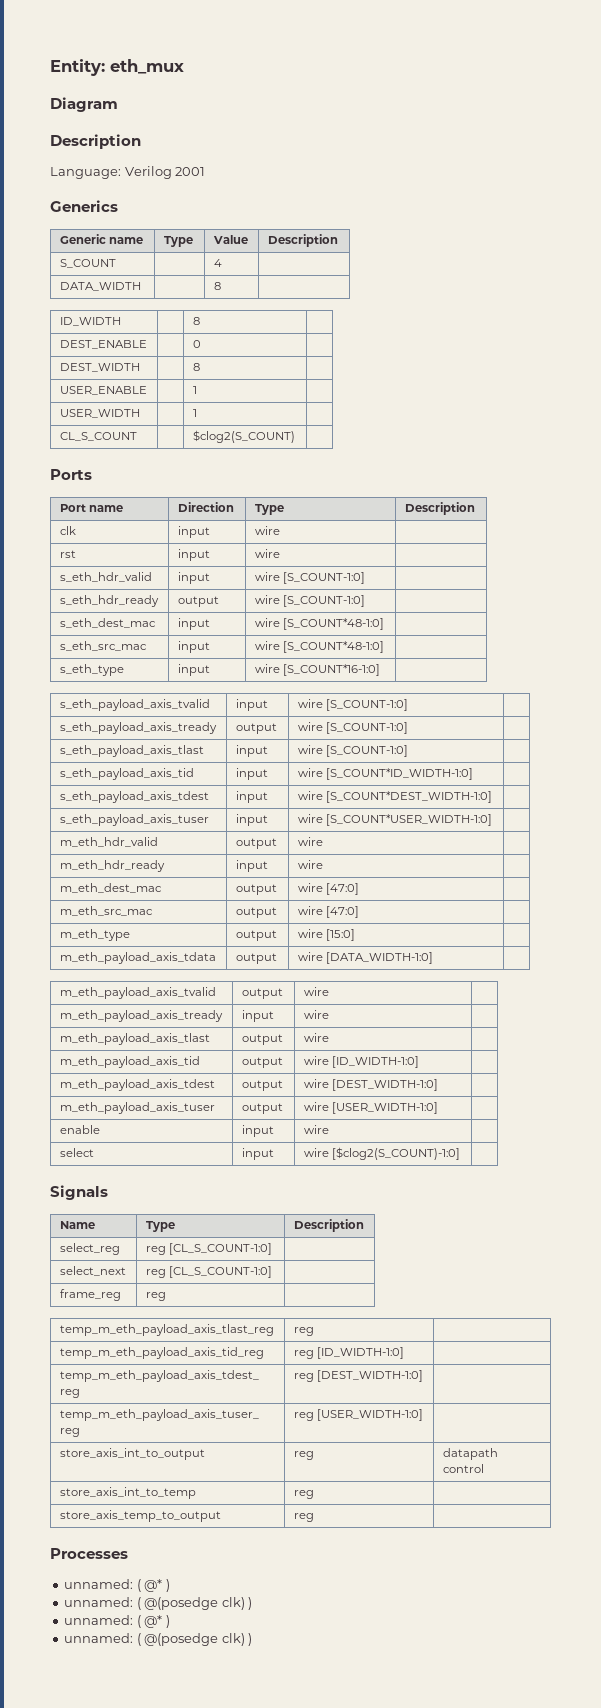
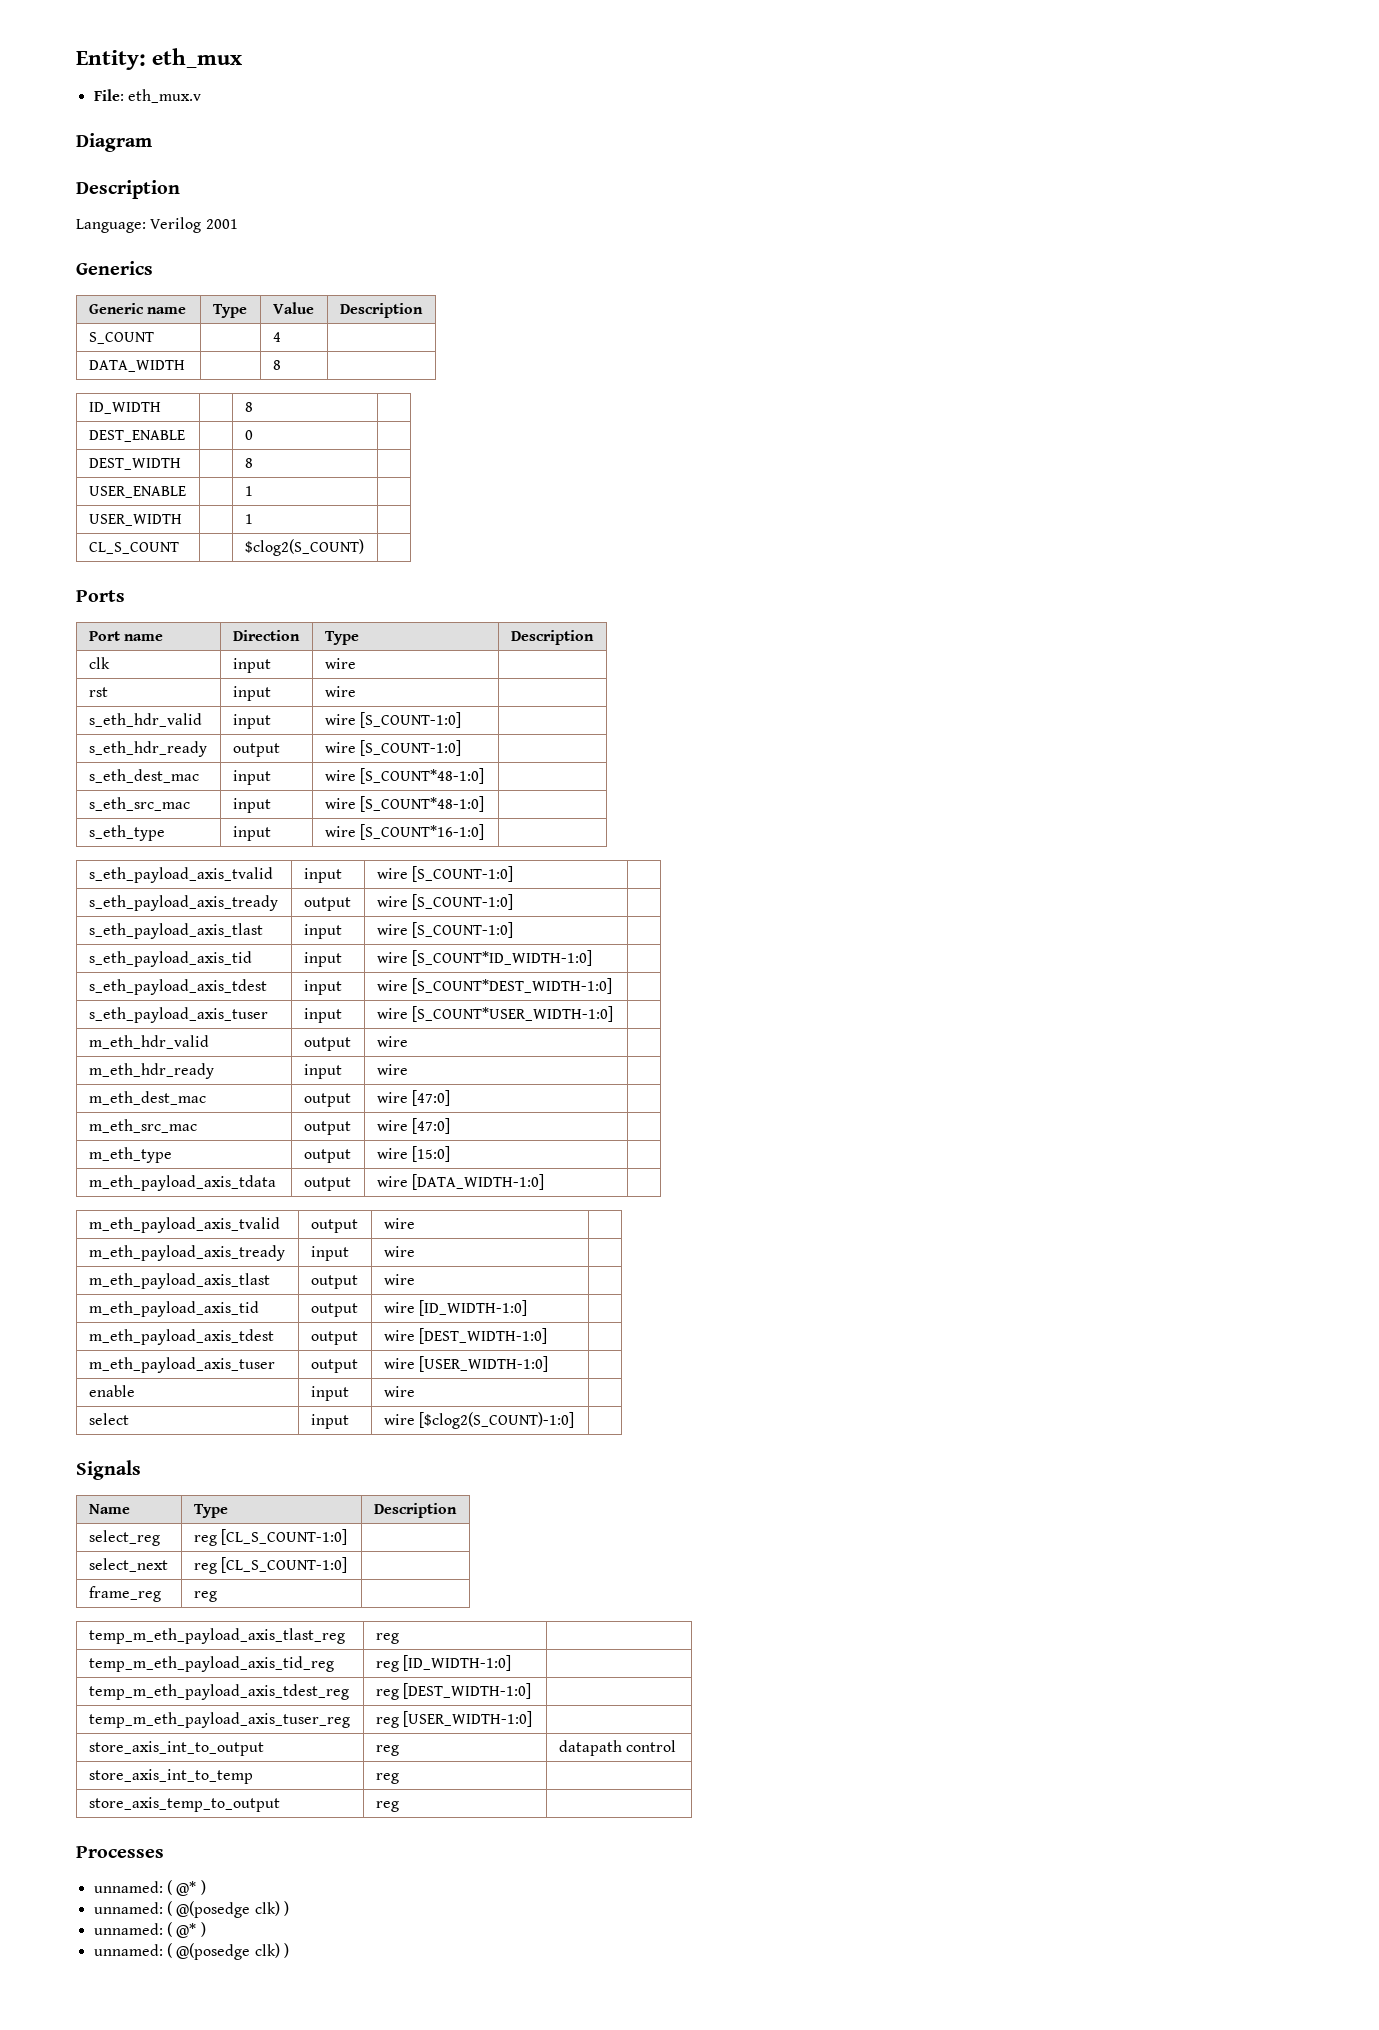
+ File: eth_mux.v

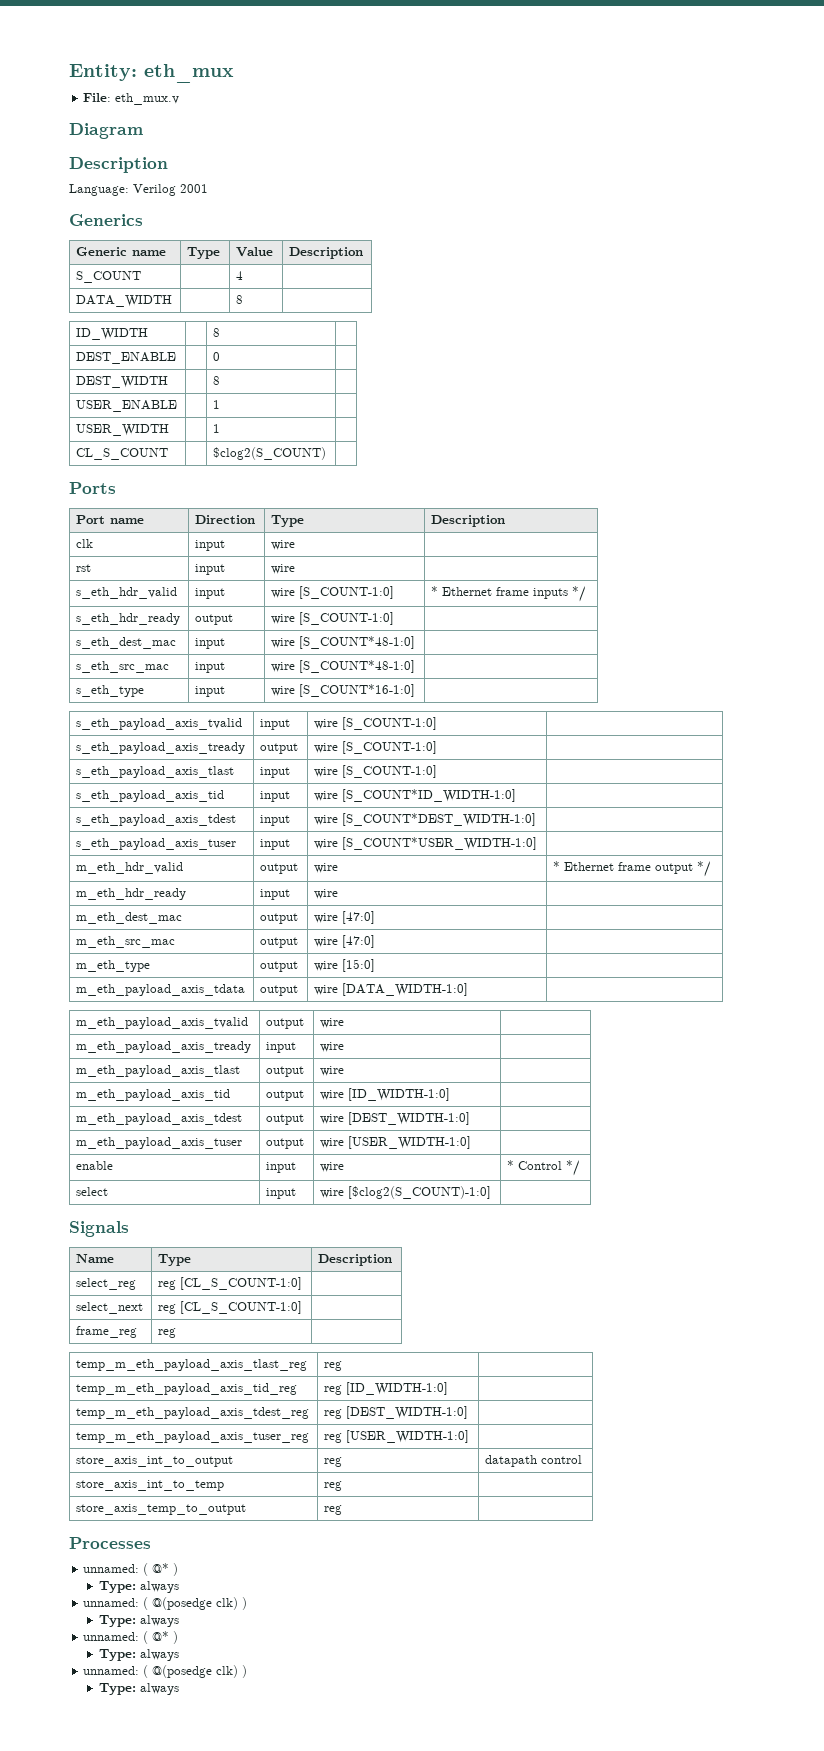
- s_eth_hdr_valid | input | wire [S_COUNT-1:0] |
+ s_eth_hdr_valid | input | wire [S_COUNT-1:0] | * Ethernet frame inputs */
- m_eth_hdr_valid | output | wire |
+ m_eth_hdr_valid | output | wire | * Ethernet frame output */
- enable | input | wire |
+ enable | input | wire | * Control */
  Processes
  unnamed: ( @* )
+ Type: always
  unnamed: ( @(posedge clk) )
+ Type: always
  unnamed: ( @* )
+ Type: always
  unnamed: ( @(posedge clk) )
+ Type: always

